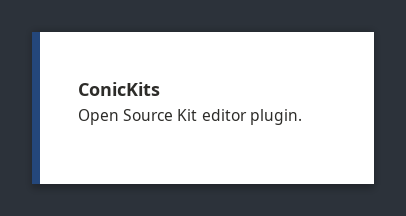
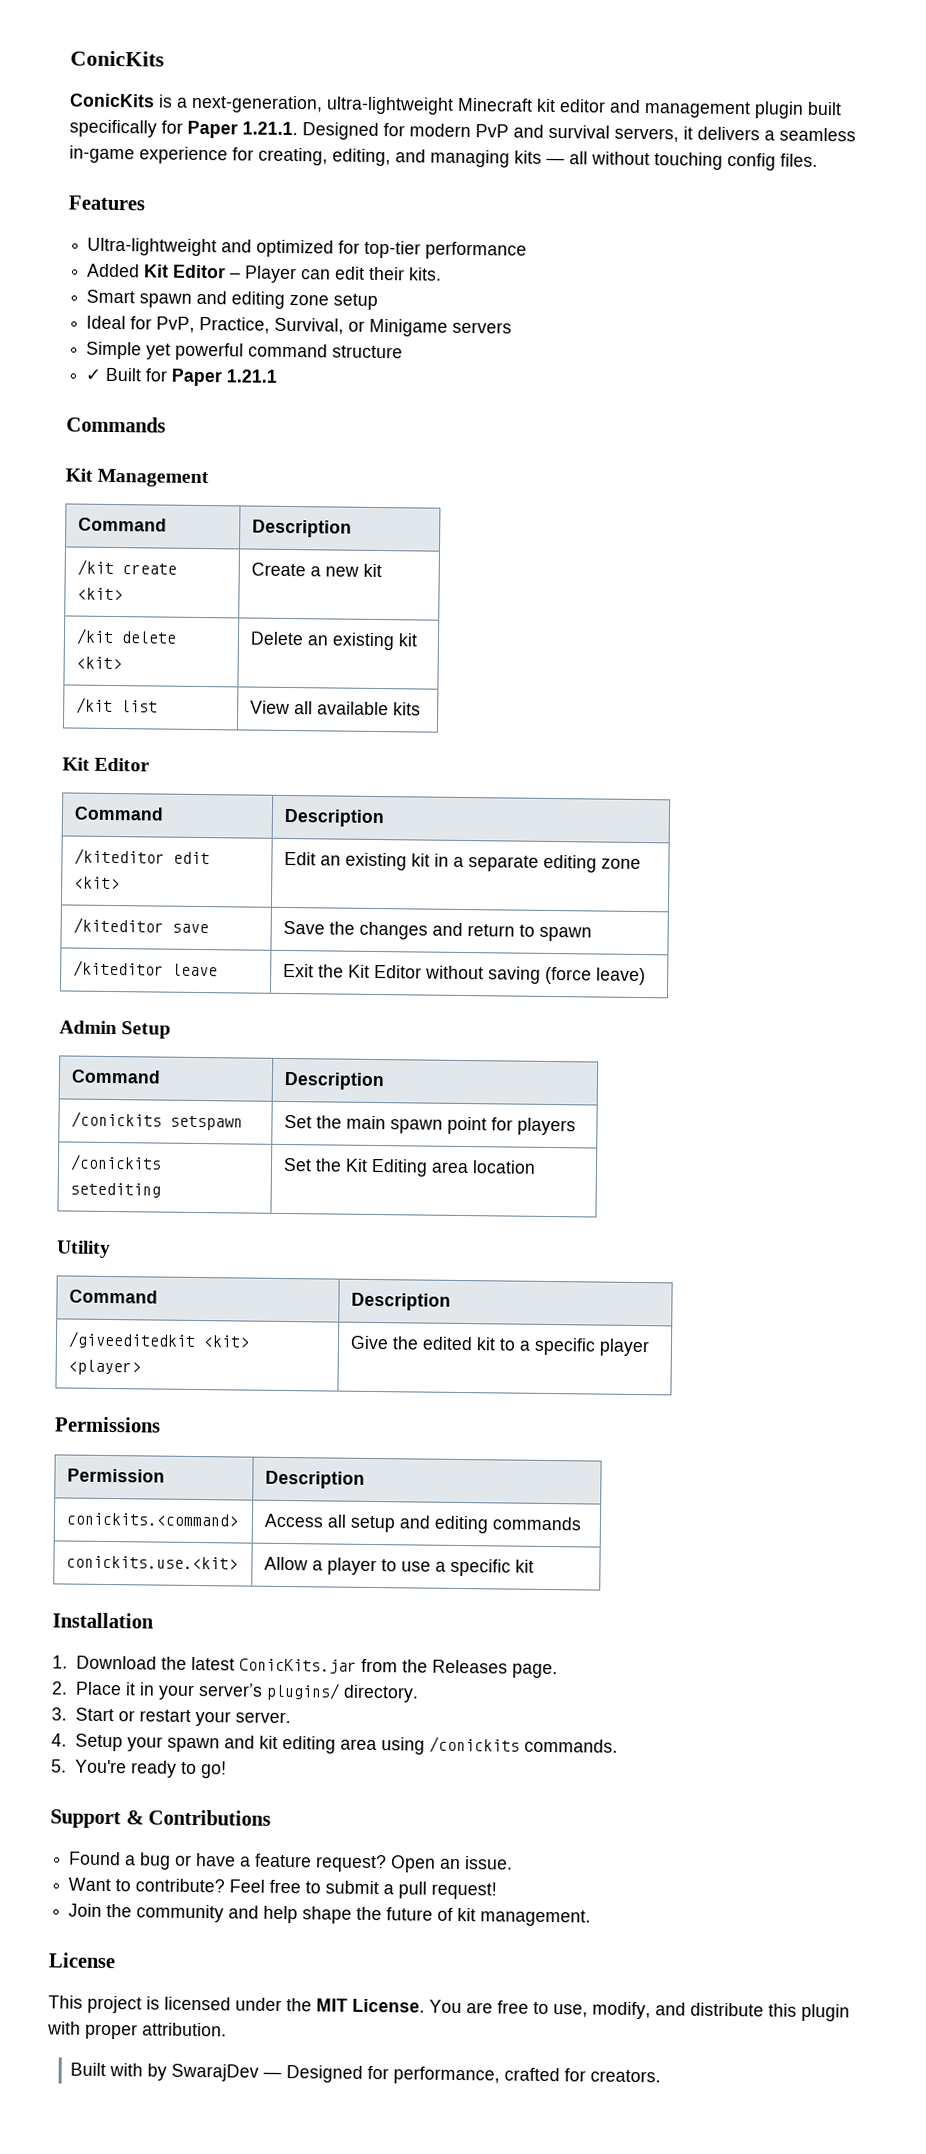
- Open Source Kit editor plugin.
+ ConicKits is a next-generation, ultra-lightweight Minecraft kit editor and management plugin built specifically for Paper 1.21.1. Designed for modern PvP and survival servers, it delivers a seamless in-game experience for creating, editing, and managing kits — all without touching config files.
+ Features
+ Ultra-lightweight and optimized for top-tier performance
+ Added Kit Editor – Player can edit their kits.
+ Smart spawn and editing zone setup
+ Ideal for PvP, Practice, Survival, or Minigame servers
+ Simple yet powerful command structure
+ ✓ Built for Paper 1.21.1
+ Commands
+ Kit Management
+ Command | Description
+ /kit create <kit> | Create a new kit
+ /kit delete <kit> | Delete an existing kit
+ /kit list | View all available kits
+ Kit Editor
+ Command | Description
+ /kiteditor edit <kit> | Edit an existing kit in a separate editing zone
+ /kiteditor save | Save the changes and return to spawn
+ /kiteditor leave | Exit the Kit Editor without saving (force leave)
+ Admin Setup
+ Command | Description
+ /conickits setspawn | Set the main spawn point for players
+ /conickits setediting | Set the Kit Editing area location
+ Utility
+ Command | Description
+ /giveeditedkit <kit> <player> | Give the edited kit to a specific player
+ Permissions
+ Permission | Description
+ conickits.<command> | Access all setup and editing commands
+ conickits.use.<kit> | Allow a player to use a specific kit
+ Installation
+ 1. Download the latest ConicKits.jar from the Releases page.
+ 2. Place it in your server’s plugins/ directory.
+ 3. Start or restart your server.
+ 4. Setup your spawn and kit editing area using /conickits commands.
+ 5. You're ready to go!
+ Support & Contributions
+ Found a bug or have a feature request? Open an issue.
+ Want to contribute? Feel free to submit a pull request!
+ Join the community and help shape the future of kit management.
+ License
+ This project is licensed under the MIT License. You are free to use, modify, and distribute this plugin with proper attribution.
+ Built with by SwarajDev — Designed for performance, crafted for creators.

